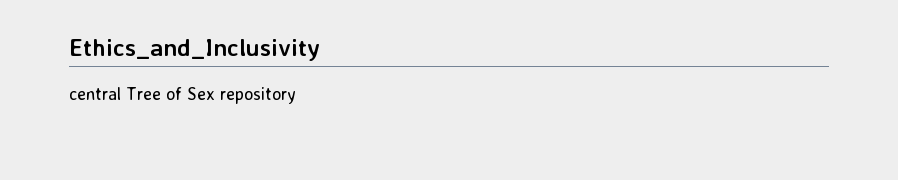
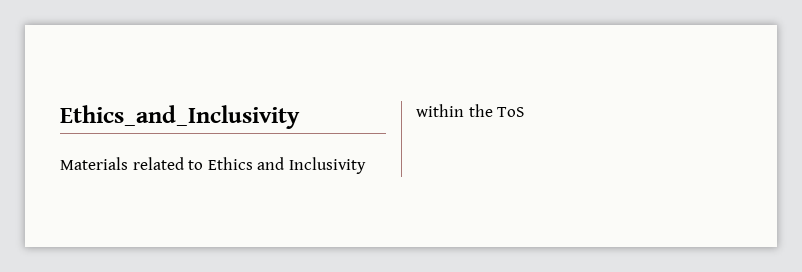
- central Tree of Sex repository
+ Materials related to Ethics and Inclusivity within the ToS

